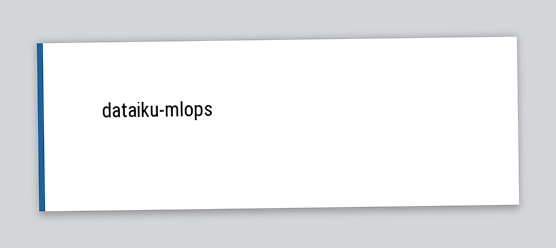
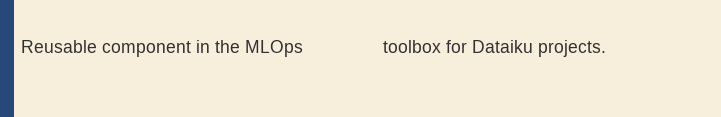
- dataiku-mlops
+ Reusable component in the MLOps toolbox for Dataiku projects.

